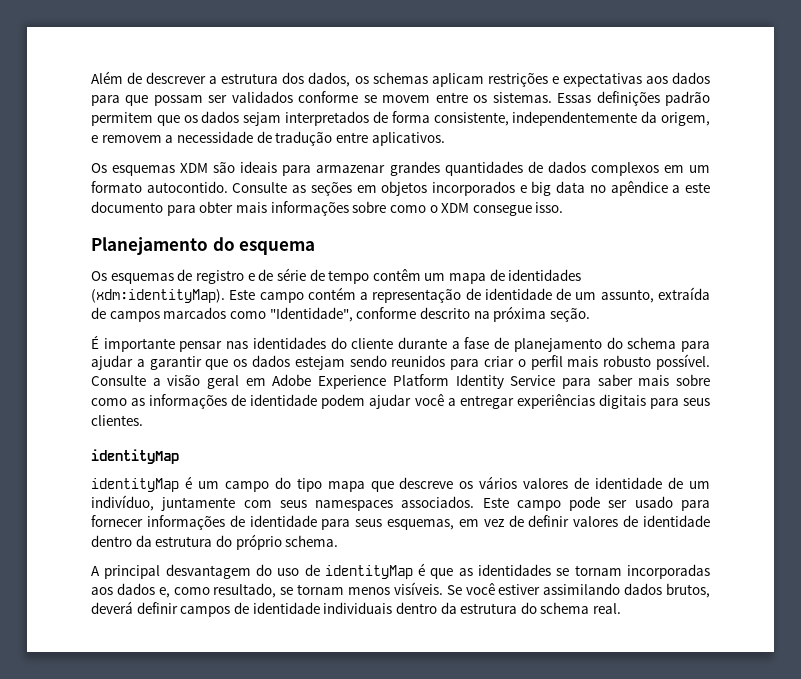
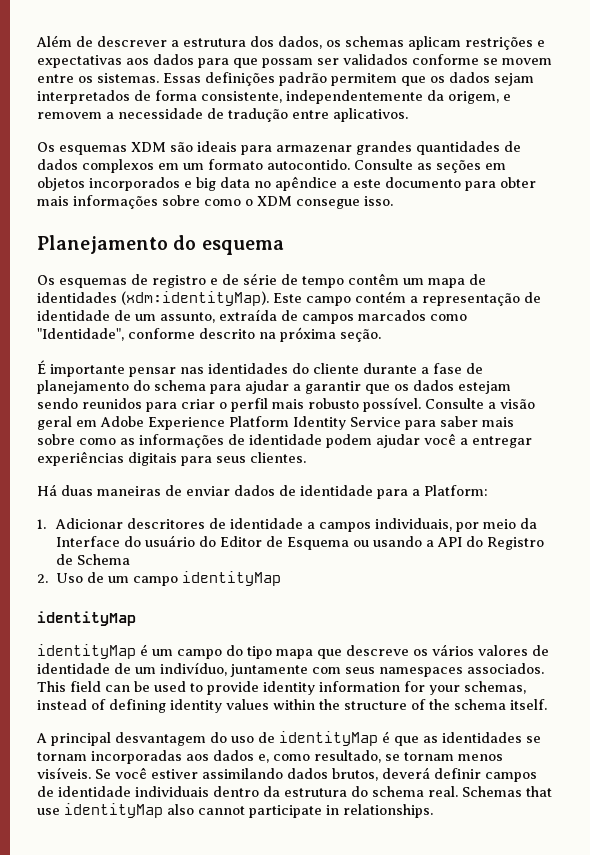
+ Há duas maneiras de enviar dados de identidade para a Platform:
+ 1. Adicionar descritores de identidade a campos individuais, por meio da Interface do usuário do Editor de Esquema ou usando a API do Registro de Schema
+ 2. Uso de um campo identityMap
- Este campo pode ser usado para fornecer informações de identidade para seus esquemas, em vez de definir valores de identidade dentro da estrutura do próprio schema.
+ This field can be used to provide identity information for your schemas, instead of defining identity values within the structure of the schema itself.
+ Schemas that use identityMap also cannot participate in relationships.

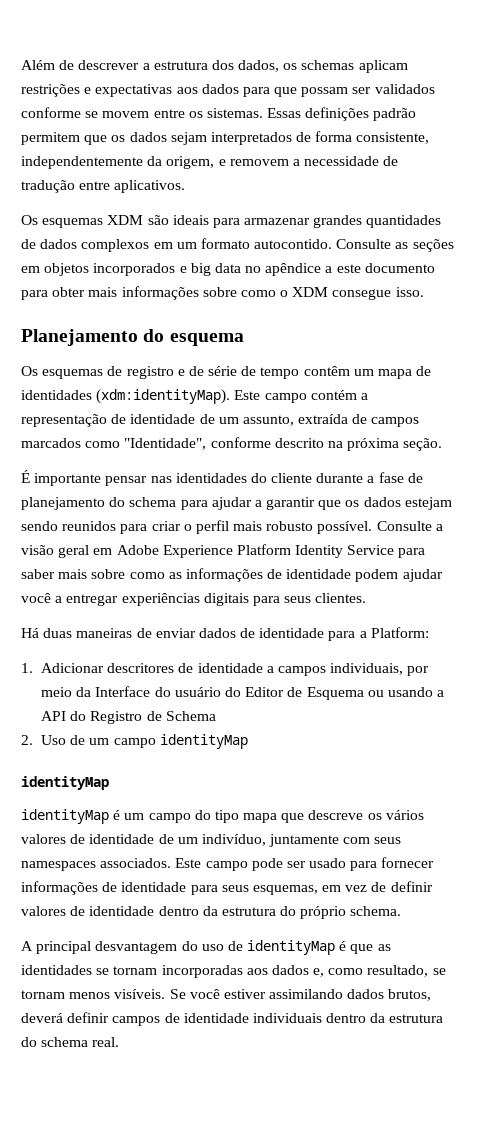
- This field can be used to provide identity information for your schemas, instead of defining identity values within the structure of the schema itself.
+ Este campo pode ser usado para fornecer informações de identidade para seus esquemas, em vez de definir valores de identidade dentro da estrutura do próprio schema.
- Schemas that use identityMap also cannot participate in relationships.

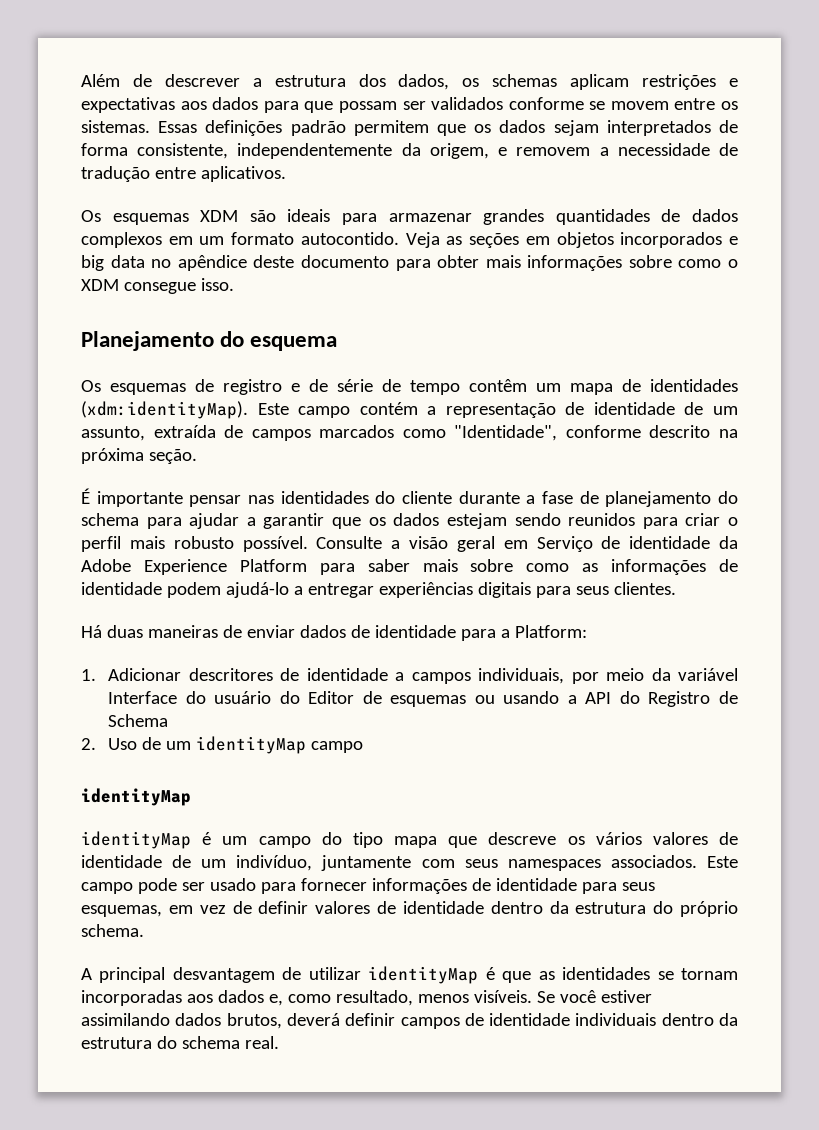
- Consulte as seções em objetos incorporados e big data no apêndice a este documento para obter mais informações sobre como o XDM consegue isso.
+ Veja as seções em objetos incorporados e big data no apêndice deste documento para obter mais informações sobre como o XDM consegue isso.
- Consulte a visão geral em Adobe Experience Platform Identity Service para saber mais sobre como as informações de identidade podem ajudar você a entregar experiências digitais para seus clientes.
+ Consulte a visão geral em Serviço de identidade da Adobe Experience Platform para saber mais sobre como as informações de identidade podem ajudá-lo a entregar experiências digitais para seus clientes.
- 1. Adicionar descritores de identidade a campos individuais, por meio da Interface do usuário do Editor de Esquema ou usando a API do Registro de Schema
+ 1. Adicionar descritores de identidade a campos individuais, por meio da variável Interface do usuário do Editor de esquemas ou usando a API do Registro de Schema
- 2. Uso de um campo identityMap
+ 2. Uso de um identityMap campo
- A principal desvantagem do uso de identityMap é que as identidades se tornam incorporadas aos dados e, como resultado, se tornam menos visíveis.
+ A principal desvantagem de utilizar identityMap é que as identidades se tornam incorporadas aos dados e, como resultado, menos visíveis.

